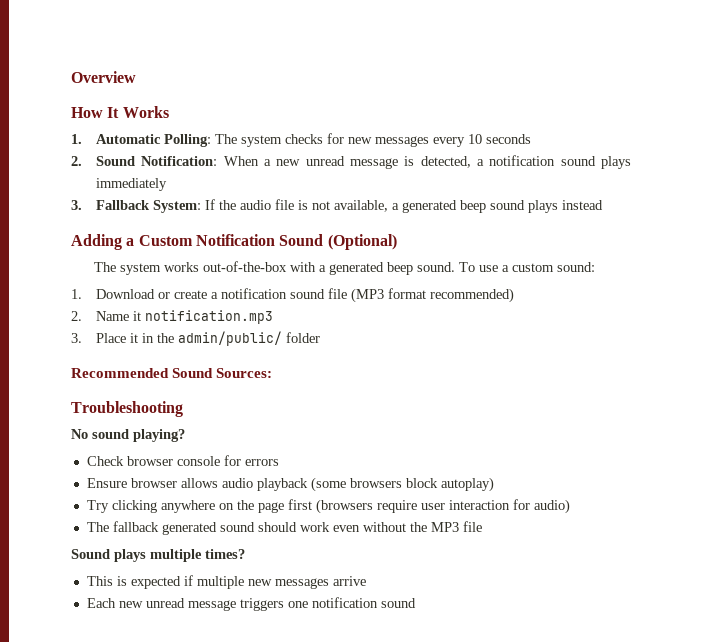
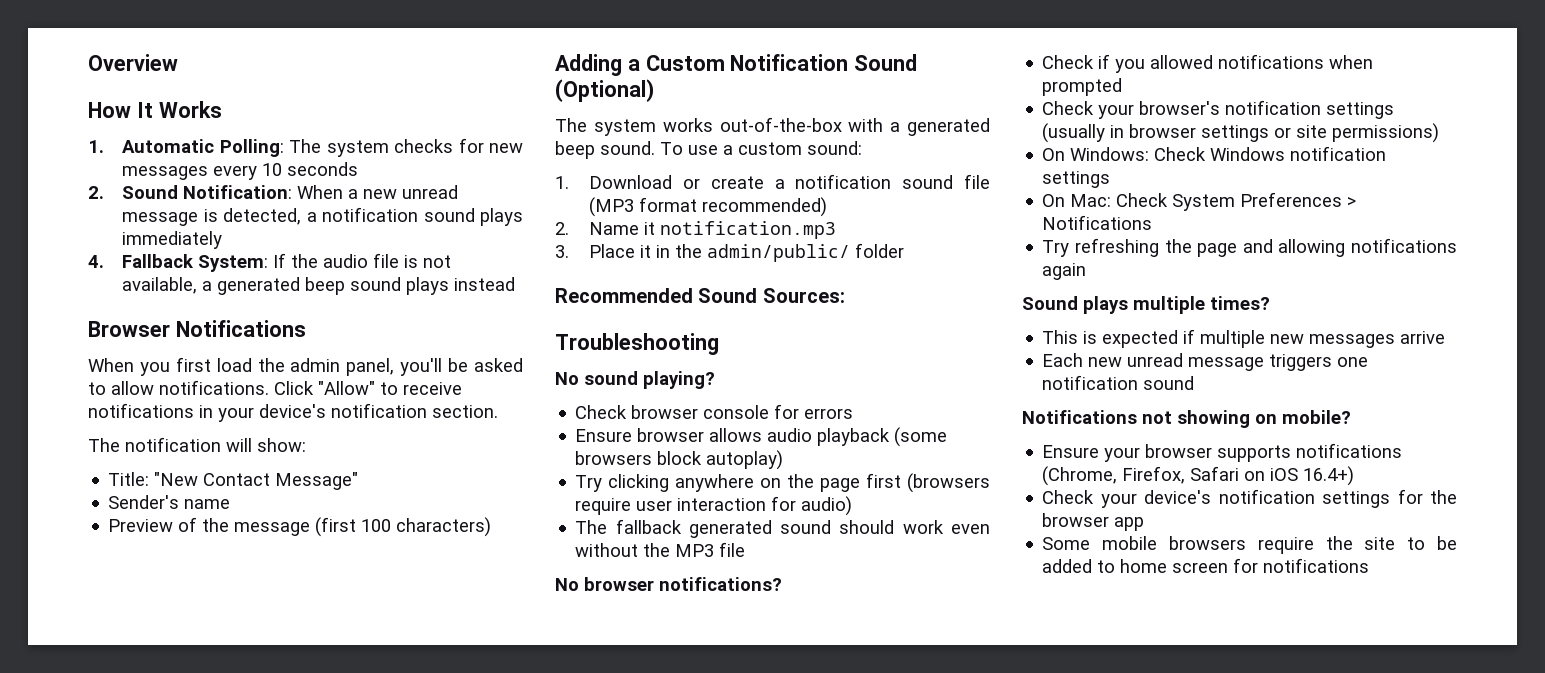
- 3. Fallback System: If the audio file is not available, a generated beep sound plays instead
+ 4. Fallback System: If the audio file is not available, a generated beep sound plays instead
+ Browser Notifications
+ When you first load the admin panel, you'll be asked to allow notifications. Click "Allow" to receive notifications in your device's notification section.
+ The notification will show:
+ Title: "New Contact Message"
+ Sender's name
+ Preview of the message (first 100 characters)
+ No browser notifications?
+ Check if you allowed notifications when prompted
+ Check your browser's notification settings (usually in browser settings or site permissions)
+ On Windows: Check Windows notification settings
+ On Mac: Check System Preferences > Notifications
+ Try refreshing the page and allowing notifications again
+ Notifications not showing on mobile?
+ Ensure your browser supports notifications (Chrome, Firefox, Safari on iOS 16.4+)
+ Check your device's notification settings for the browser app
+ Some mobile browsers require the site to be added to home screen for notifications

